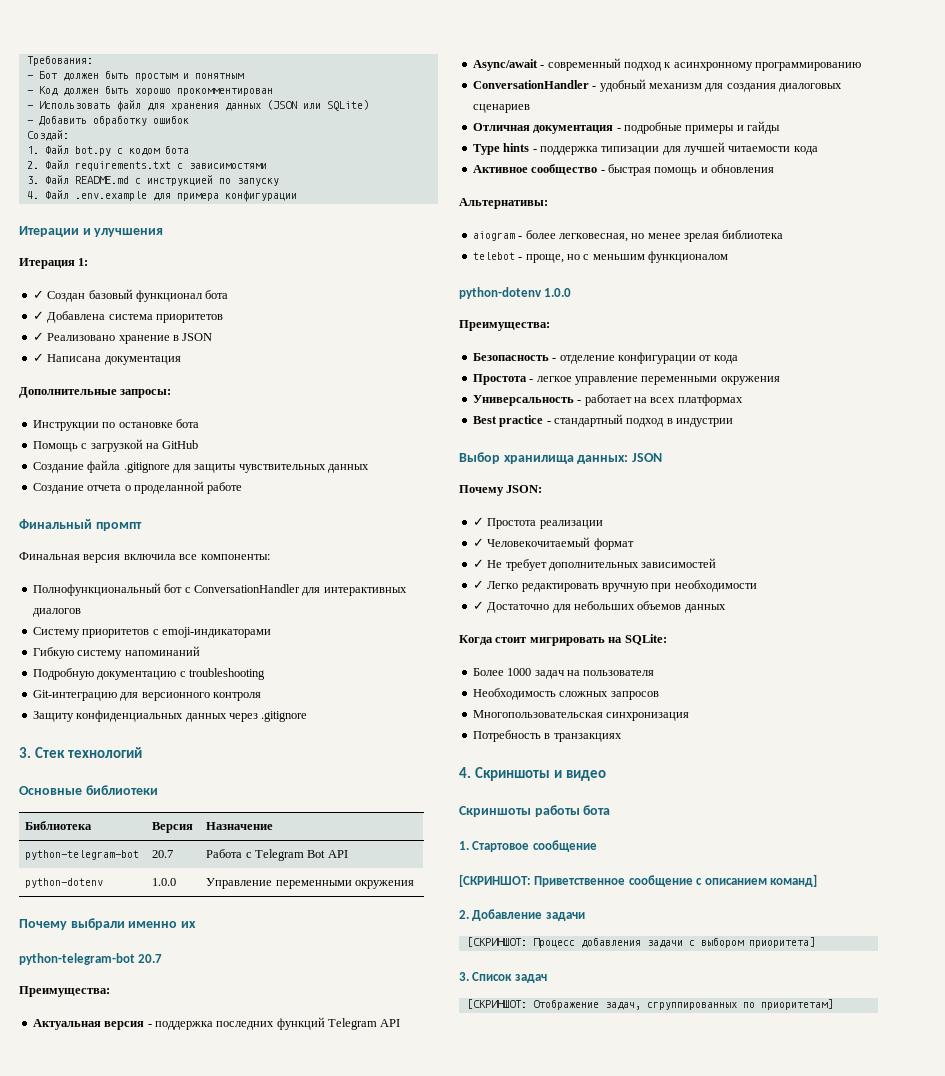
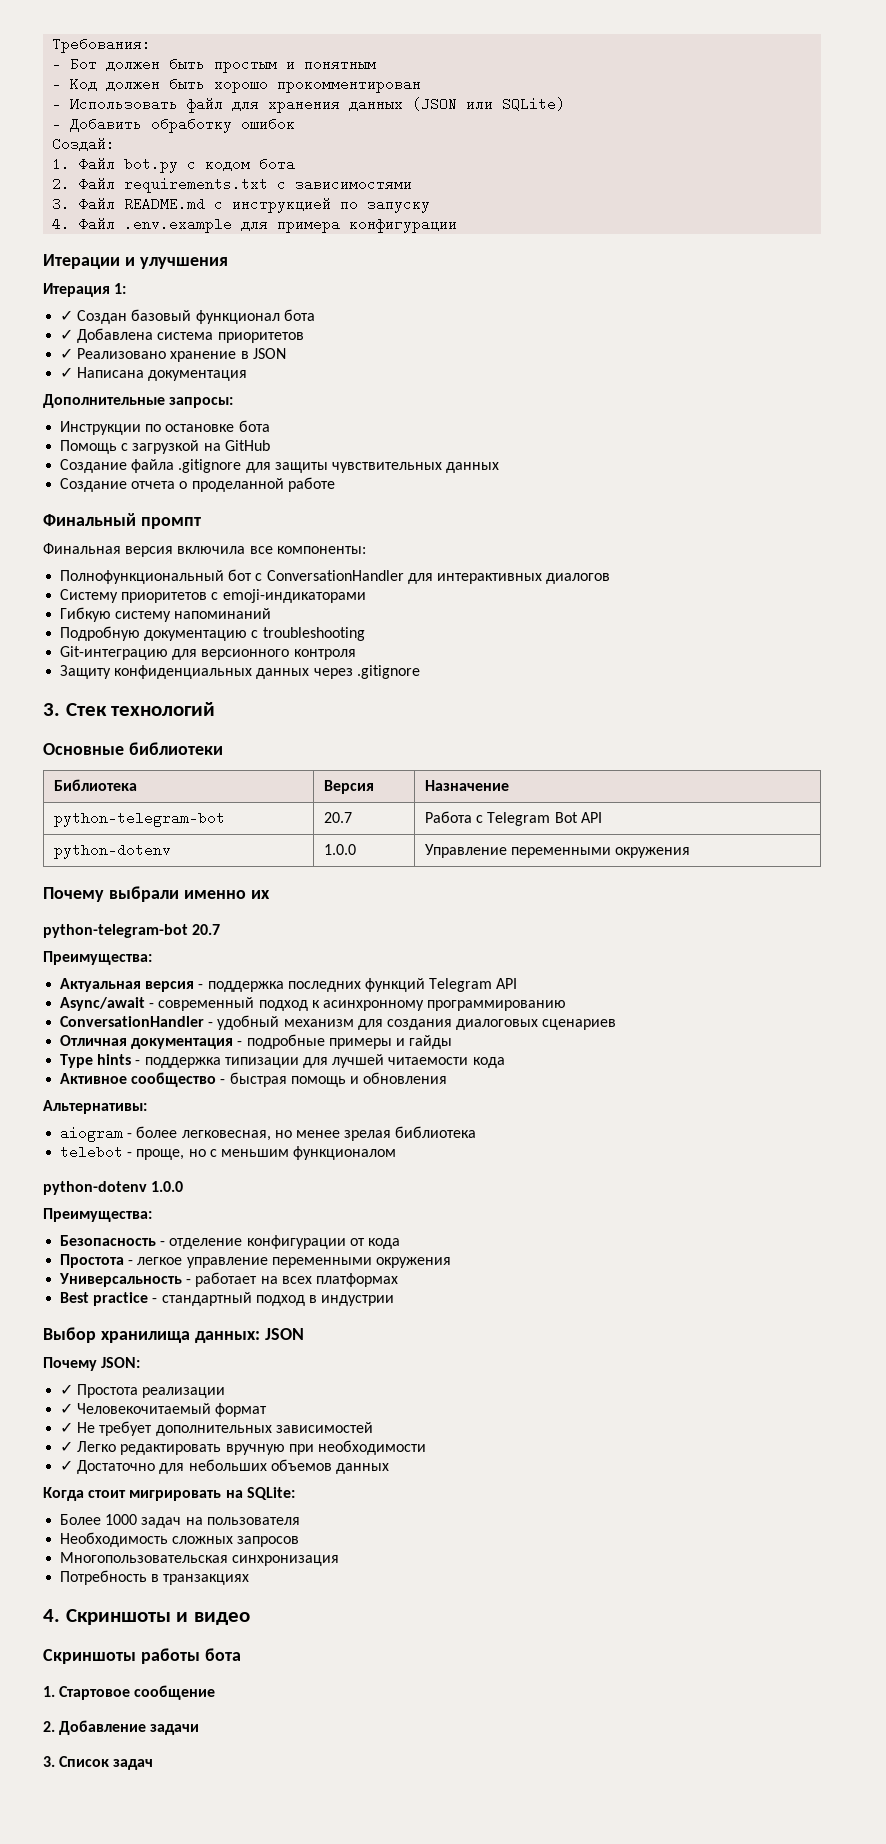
- [СКРИНШОТ: Приветственное сообщение с описанием команд]
  2. Добавление задачи
- [СКРИНШОТ: Процесс добавления задачи с выбором приоритета]
  3. Список задач
- [СКРИНШОТ: Отображение задач, сгруппированных по приоритетам]

